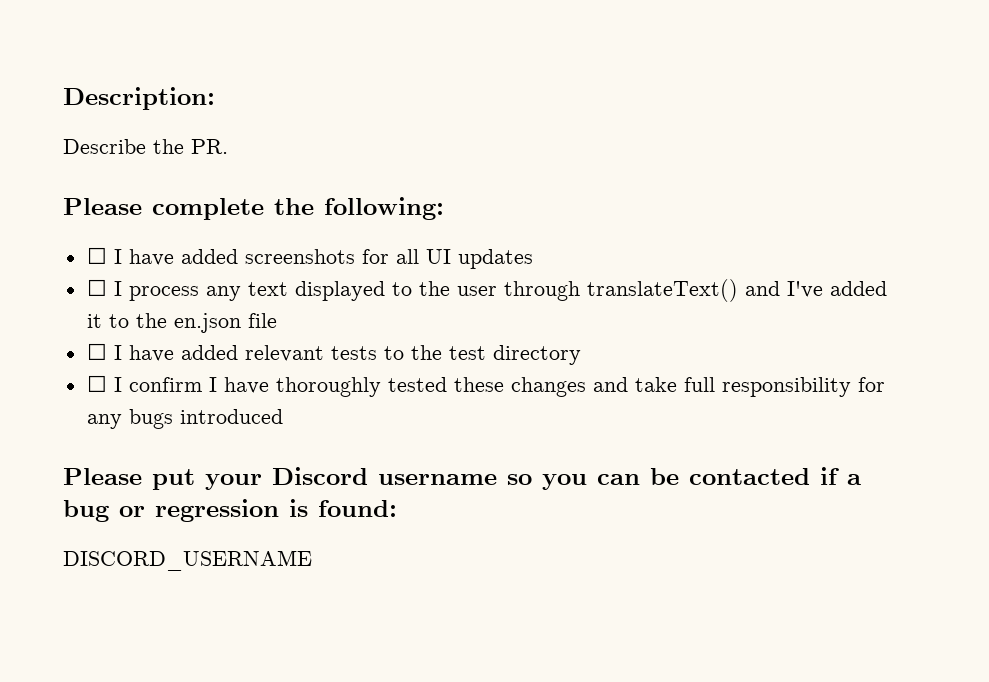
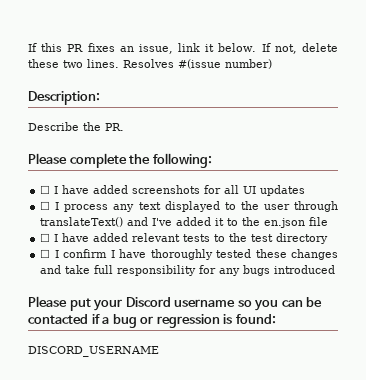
+ If this PR fixes an issue, link it below. If not, delete these two lines. Resolves #(issue number)

